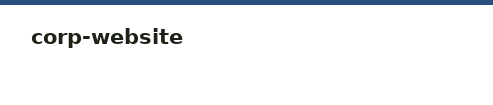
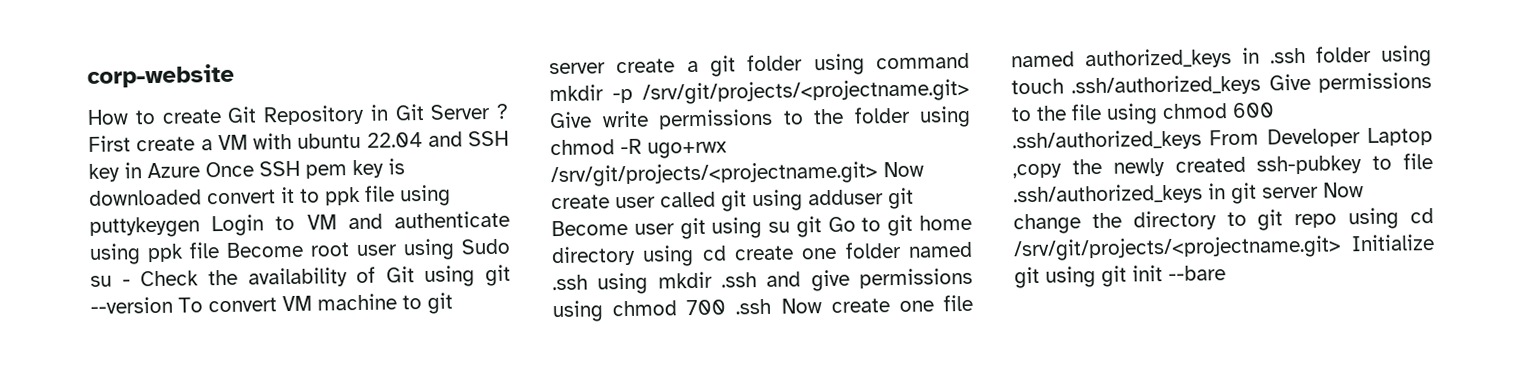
+ How to create Git Repository in Git Server ? First create a VM with ubuntu 22.04 and SSH key in Azure Once SSH pem key is downloaded convert it to ppk file using puttykeygen Login to VM and authenticate using ppk file Become root user using Sudo su - Check the availability of Git using git --version To convert VM machine to git server create a git folder using command mkdir -p /srv/git/projects/<projectname.git> Give write permissions to the folder using chmod -R ugo+rwx /srv/git/projects/<projectname.git> Now create user called git using adduser git Become user git using su git Go to git home directory using cd create one folder named .ssh using mkdir .ssh and give permissions using chmod 700 .ssh Now create one file named authorized_keys in .ssh folder using touch .ssh/authorized_keys Give permissions to the file using chmod 600 .ssh/authorized_keys From Developer Laptop ,copy the newly created ssh-pubkey to file .ssh/authorized_keys in git server Now change the directory to git repo using cd /srv/git/projects/<projectname.git> Initialize git using git init --bare

